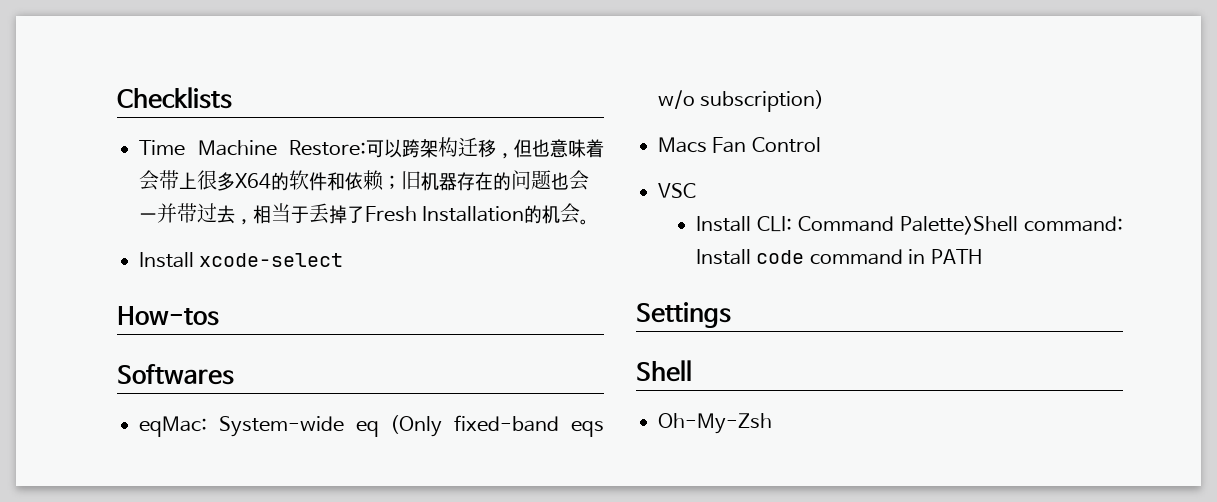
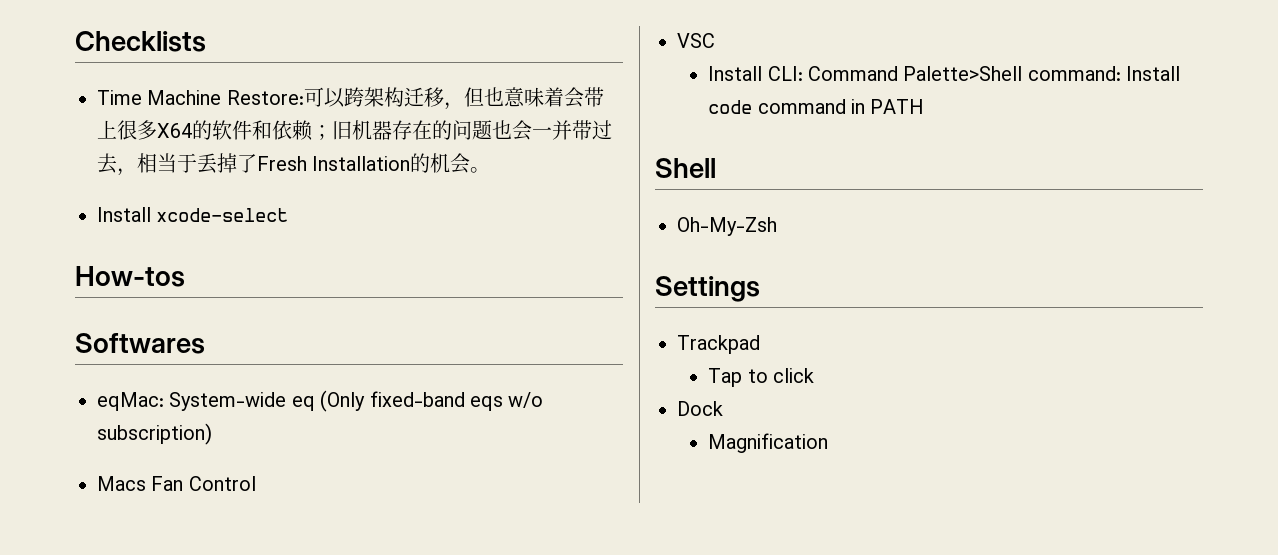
- Settings
+ Settings
+ Trackpad
+ Tap to click
+ Dock
+ Magnification

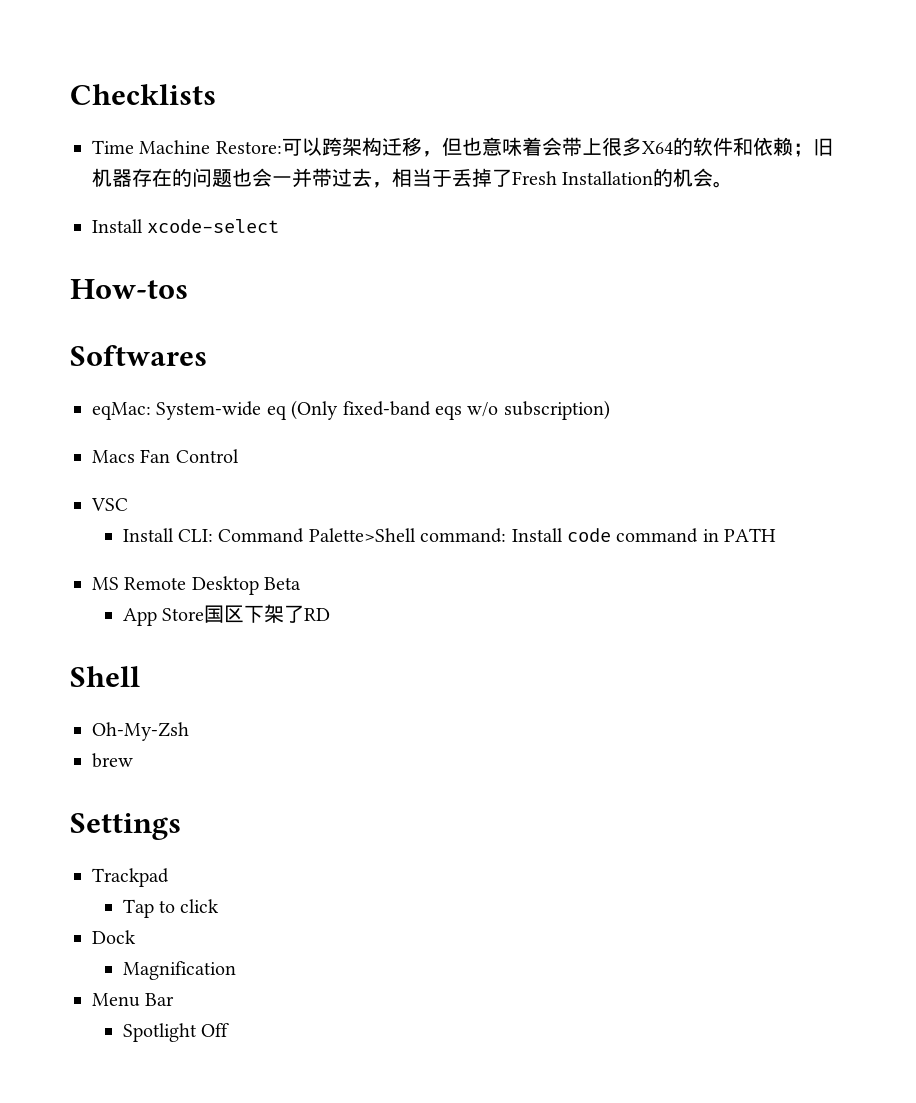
+ MS Remote Desktop Beta
+ App Store国区下架了RD
+ brew
+ Menu Bar
+ Spotlight Off

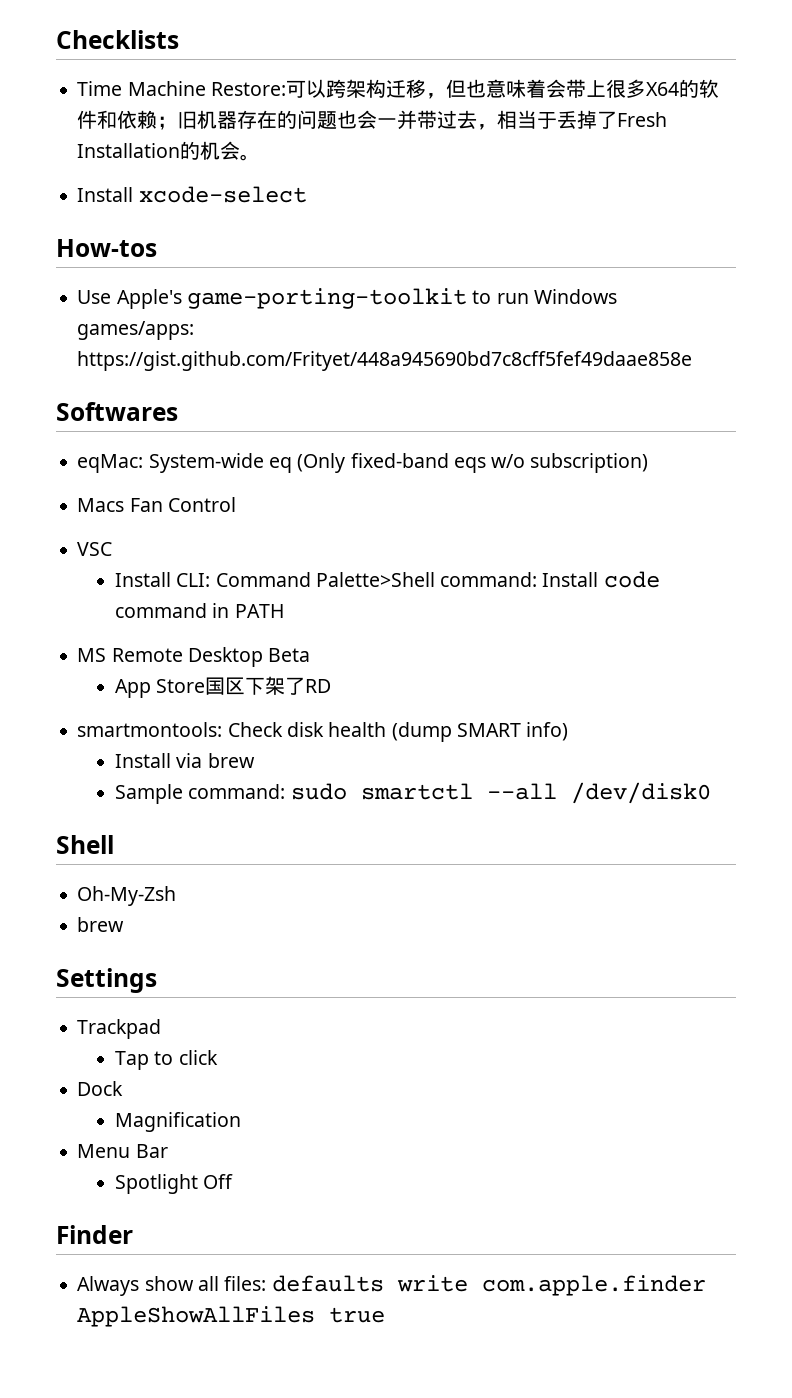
+ Use Apple's game-porting-toolkit to run Windows games/apps: https://gist.github.com/Frityet/448a945690bd7c8cff5fef49daae858e
+ smartmontools: Check disk health (dump SMART info)
+ Install via brew
+ Sample command: sudo smartctl --all /dev/disk0
+ Finder
+ Always show all files: defaults write com.apple.finder AppleShowAllFiles true

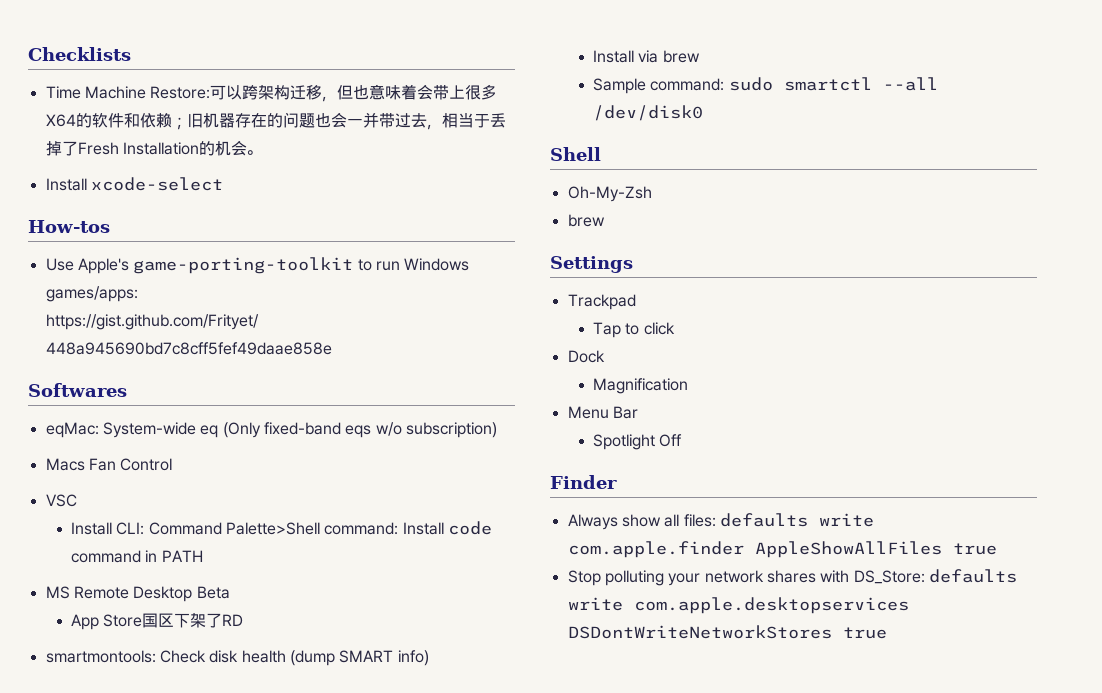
+ Stop polluting your network shares with DS_Store: defaults write com.apple.desktopservices DSDontWriteNetworkStores true

